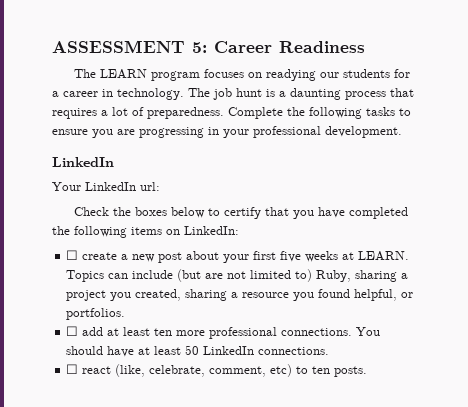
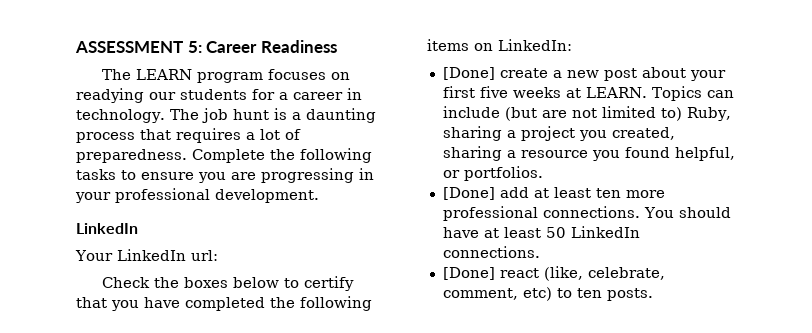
- ☐ create a new post about your first five weeks at LEARN.
+ [Done] create a new post about your first five weeks at LEARN.
- ☐ add at least ten more professional connections.
+ [Done] add at least ten more professional connections.
- ☐ react (like, celebrate, comment, etc) to ten posts.
+ [Done] react (like, celebrate, comment, etc) to ten posts.

